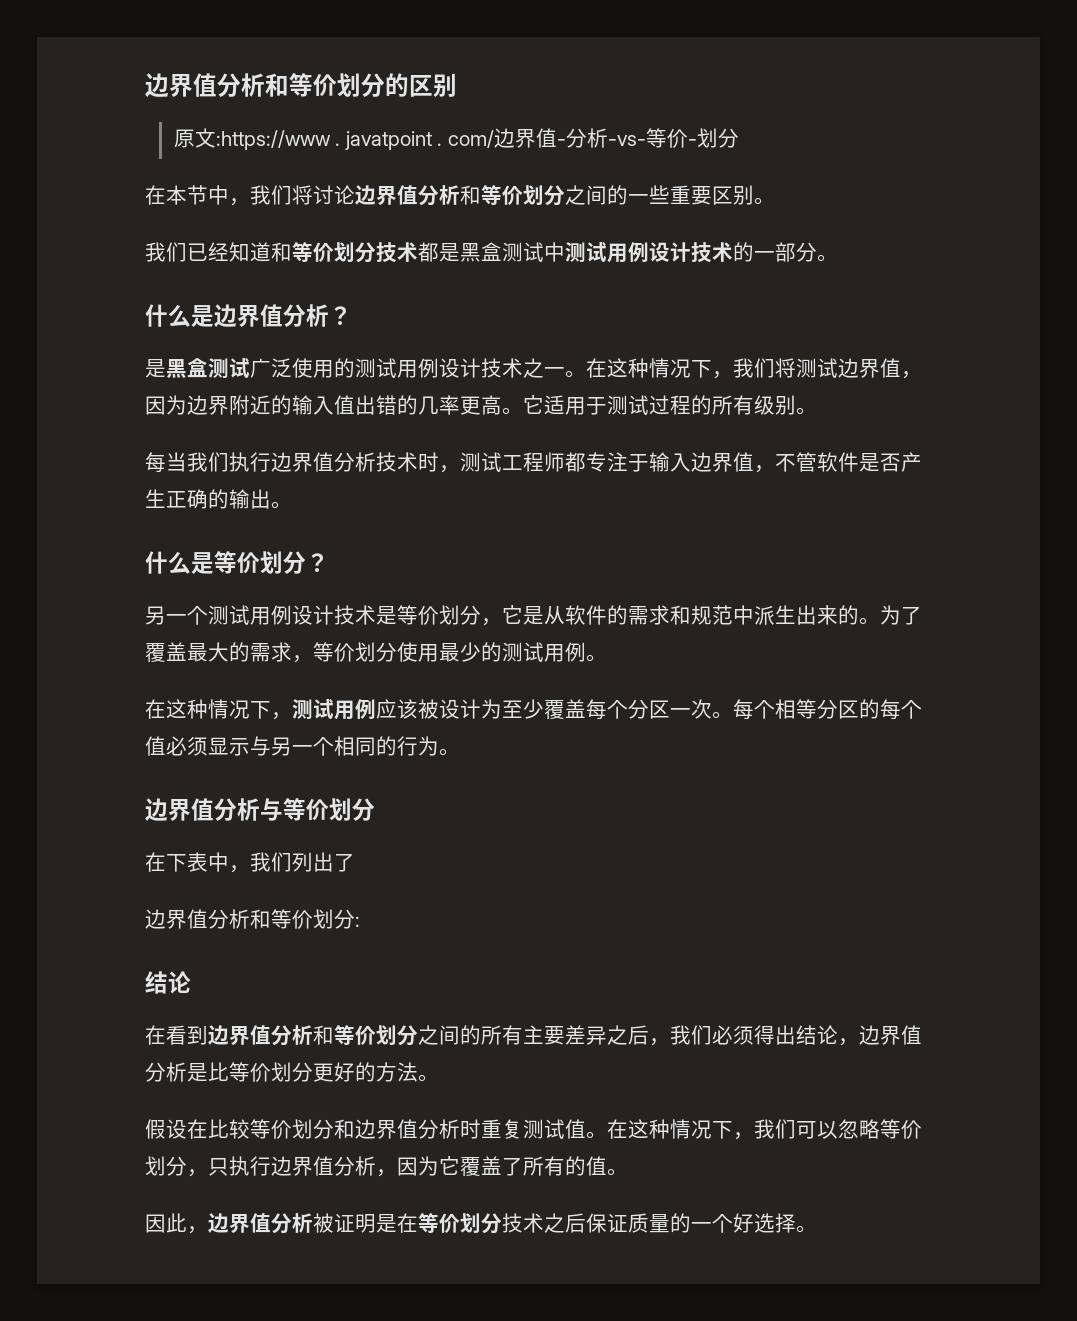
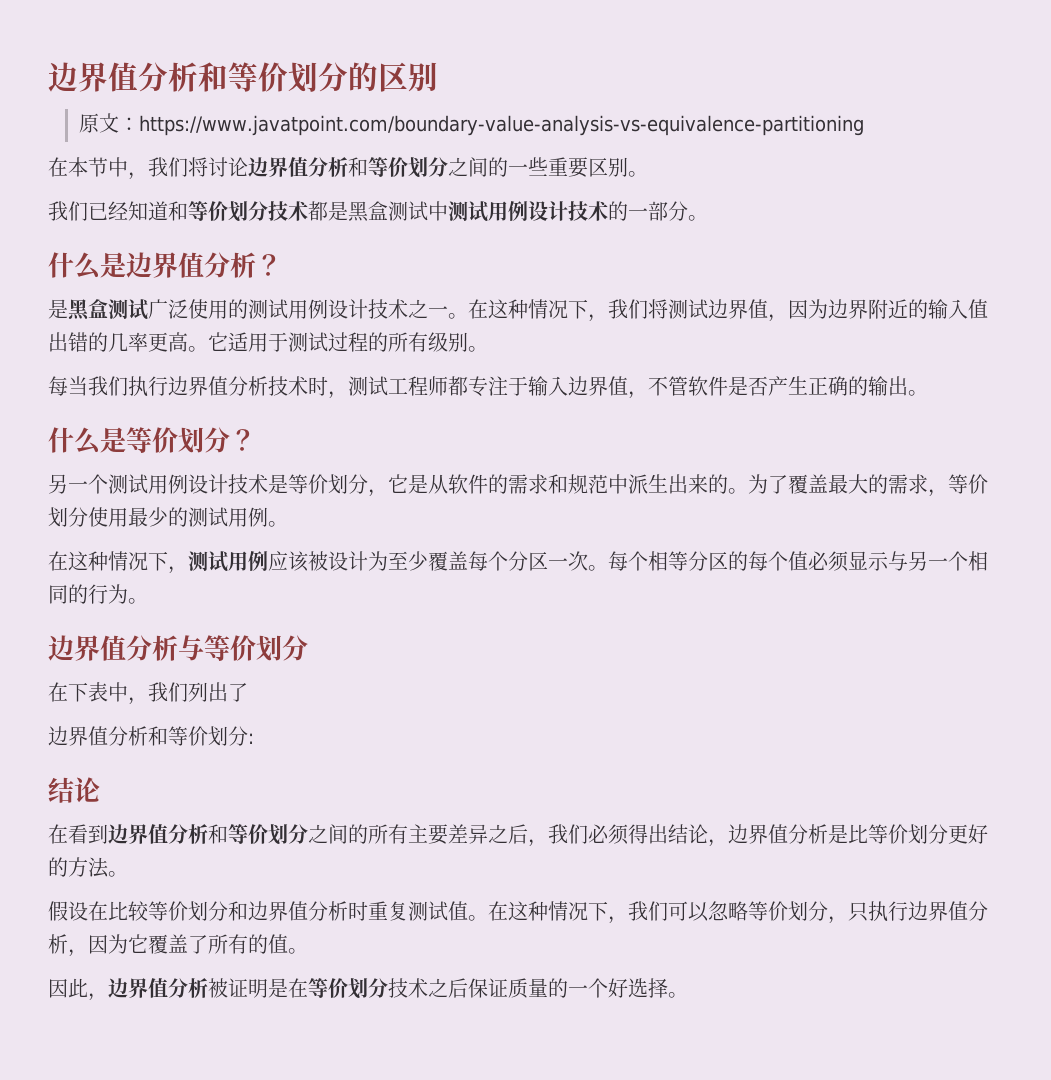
- 原文:https://www . javatpoint . com/边界值-分析-vs-等价-划分
+ 原文：https://www.javatpoint.com/boundary-value-analysis-vs-equivalence-partitioning

